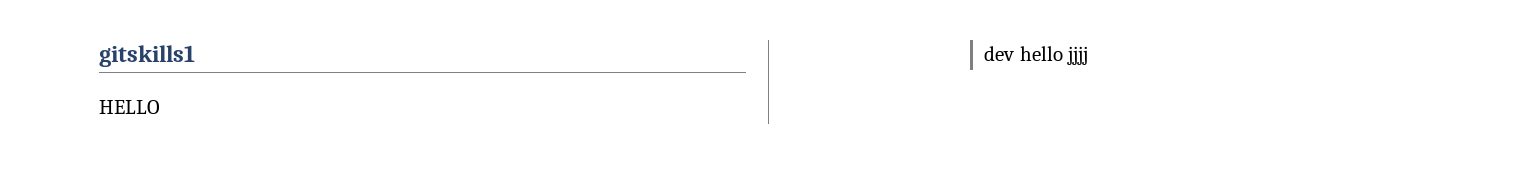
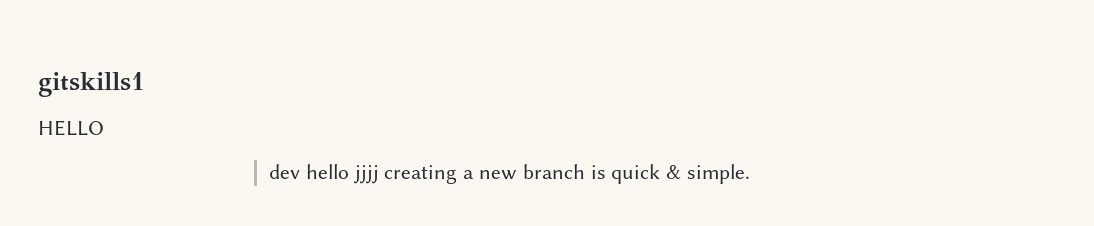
- dev hello jjjj
+ dev hello jjjj creating a new branch is quick & simple.

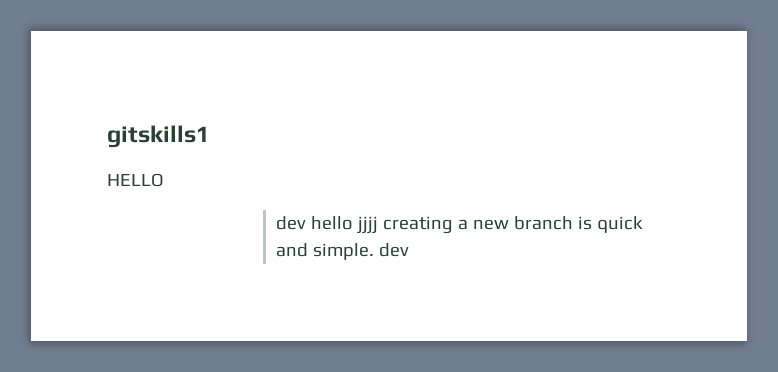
- dev hello jjjj creating a new branch is quick & simple.
+ dev hello jjjj creating a new branch is quick and simple. dev

